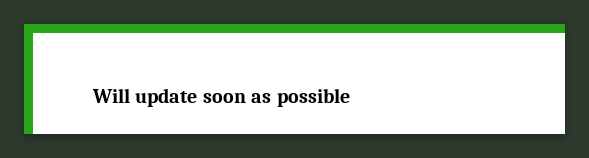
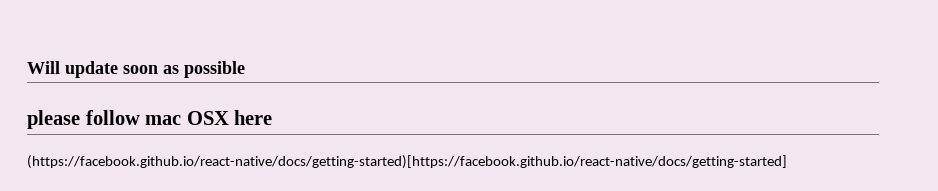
+ please follow mac OSX here
+ (https://facebook.github.io/react-native/docs/getting-started)[https://facebook.github.io/react-native/docs/getting-started]

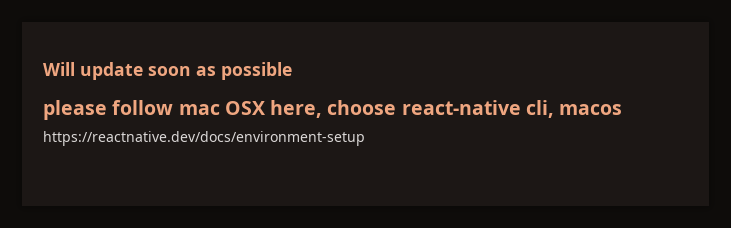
- please follow mac OSX here
- (https://facebook.github.io/react-native/docs/getting-started)[https://facebook.github.io/react-native/docs/getting-started]
+ please follow mac OSX here, choose react-native cli, macos
+ https://reactnative.dev/docs/environment-setup

